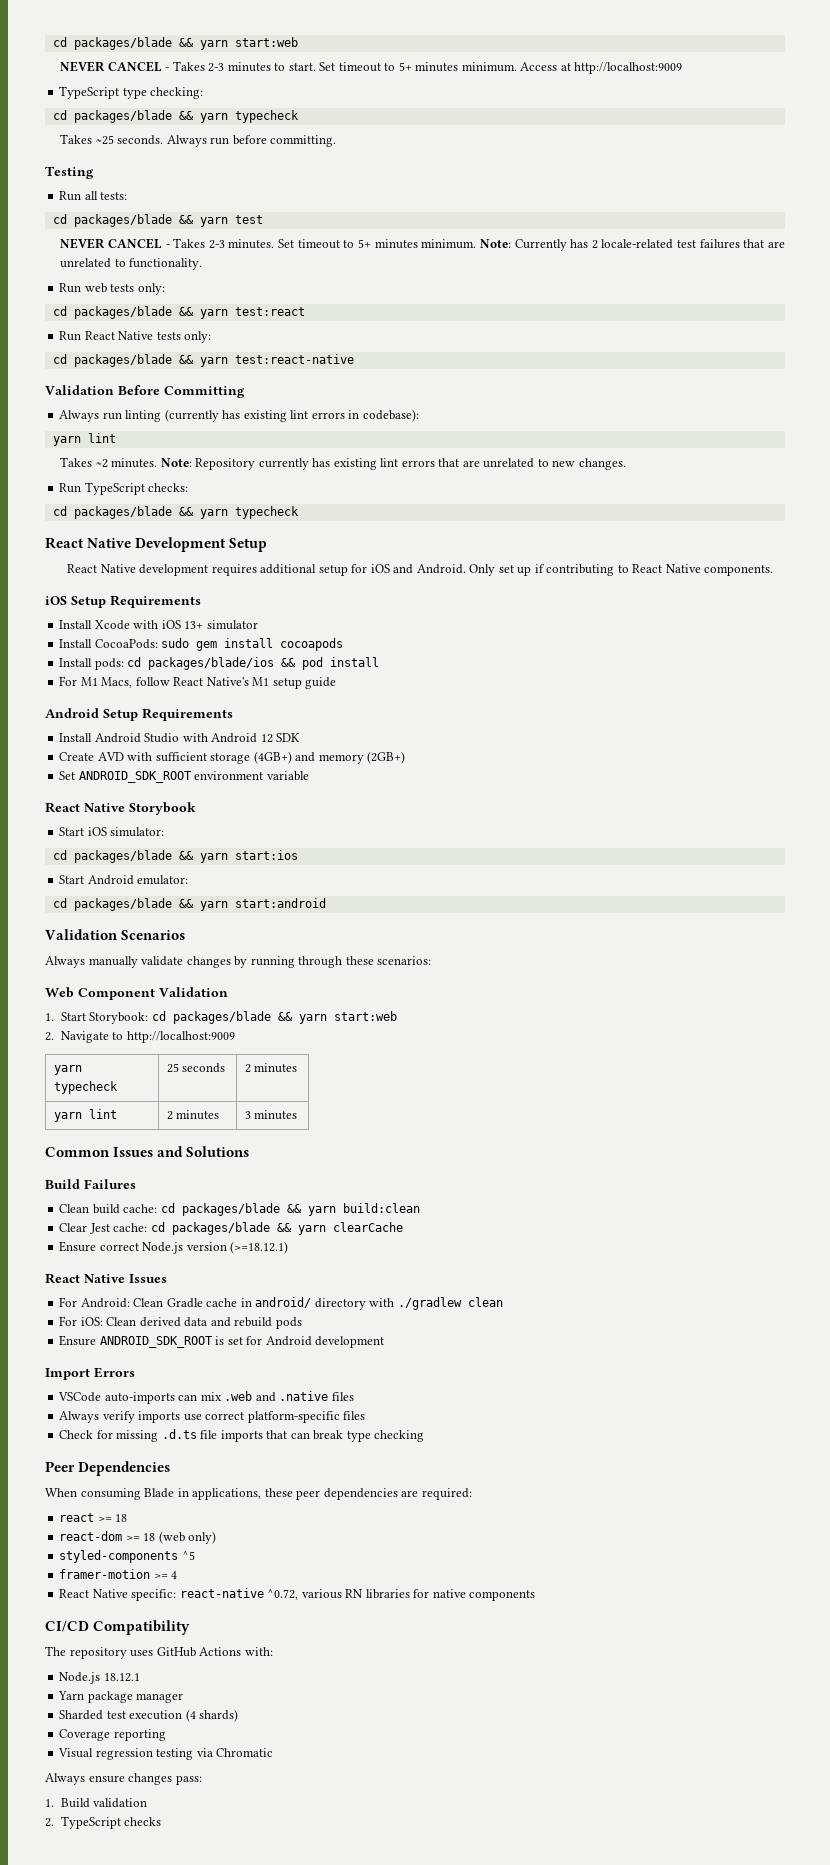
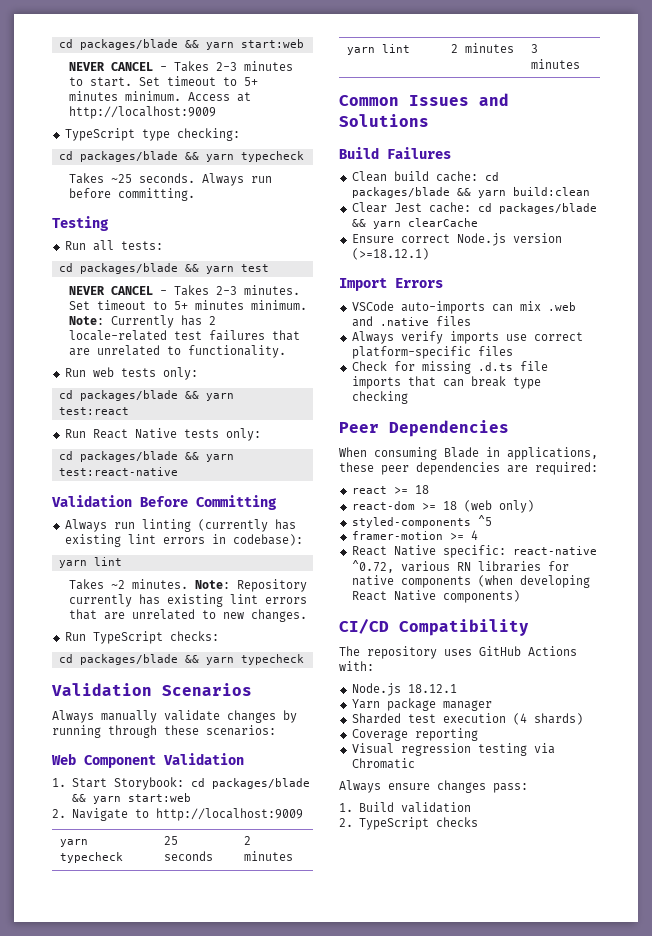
- React Native Development Setup
- React Native development requires additional setup for iOS and Android. Only set up if contributing to React Native components.
- iOS Setup Requirements
- Install Xcode with iOS 13+ simulator
- Install CocoaPods: sudo gem install cocoapods
- Install pods: cd packages/blade/ios && pod install
- For M1 Macs, follow React Native's M1 setup guide
- Android Setup Requirements
- Install Android Studio with Android 12 SDK
- Create AVD with sufficient storage (4GB+) and memory (2GB+)
- Set ANDROID_SDK_ROOT environment variable
- React Native Storybook
- Start iOS simulator:
- cd packages/blade && yarn start:ios
- Start Android emulator:
- cd packages/blade && yarn start:android
- React Native Issues
- For Android: Clean Gradle cache in android/ directory with ./gradlew clean
- For iOS: Clean derived data and rebuild pods
- Ensure ANDROID_SDK_ROOT is set for Android development
- React Native specific: react-native ^0.72, various RN libraries for native components
+ React Native specific: react-native ^0.72, various RN libraries for native components (when developing React Native components)

